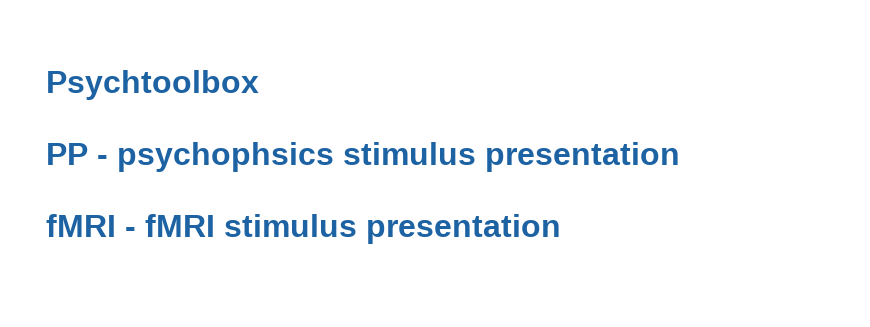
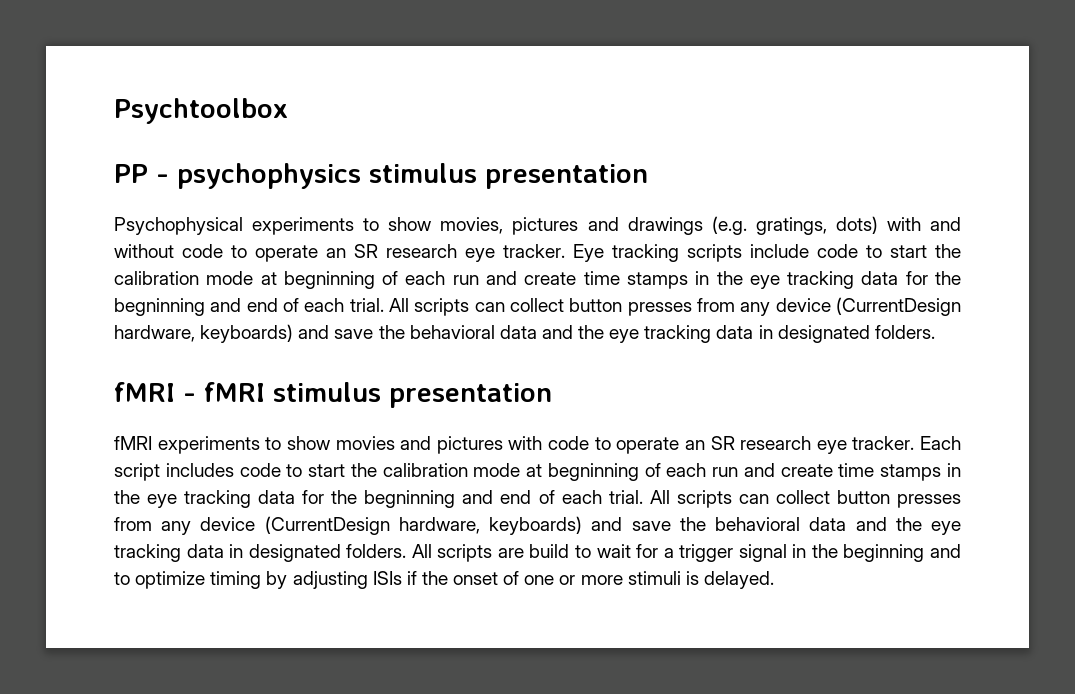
- PP - psychophsics stimulus presentation
+ PP - psychophysics stimulus presentation
+ Psychophysical experiments to show movies, pictures and drawings (e.g. gratings, dots) with and without code to operate an SR research eye tracker. Eye tracking scripts include code to start the calibration mode at begninning of each run and create time stamps in the eye tracking data for the begninning and end of each trial. All scripts can collect button presses from any device (CurrentDesign hardware, keyboards) and save the behavioral data and the eye tracking data in designated folders.
+ fMRI experiments to show movies and pictures with code to operate an SR research eye tracker. Each script includes code to start the calibration mode at begninning of each run and create time stamps in the eye tracking data for the begninning and end of each trial. All scripts can collect button presses from any device (CurrentDesign hardware, keyboards) and save the behavioral data and the eye tracking data in designated folders. All scripts are build to wait for a trigger signal in the beginning and to optimize timing by adjusting ISIs if the onset of one or more stimuli is delayed.

